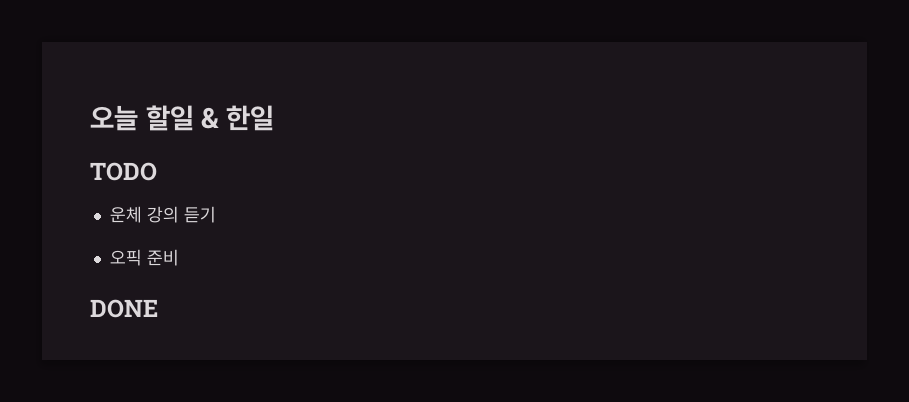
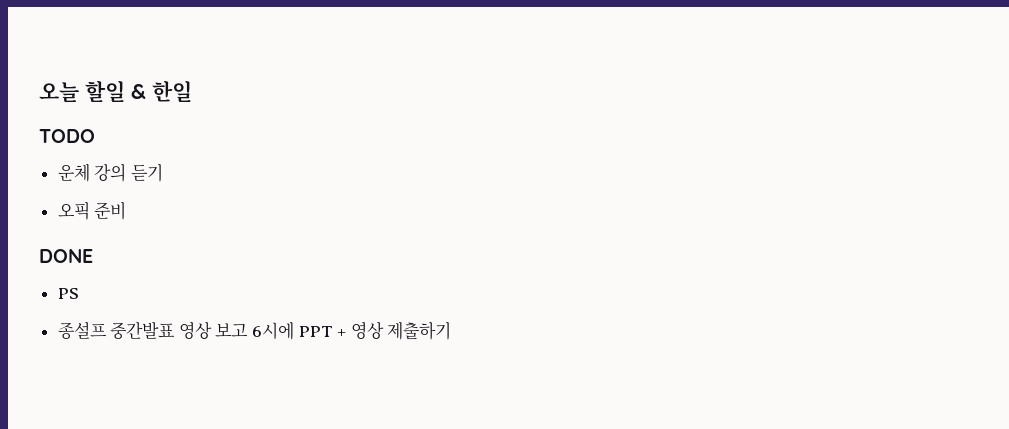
+ PS
+ 종설프 중간발표 영상 보고 6시에 PPT + 영상 제출하기

